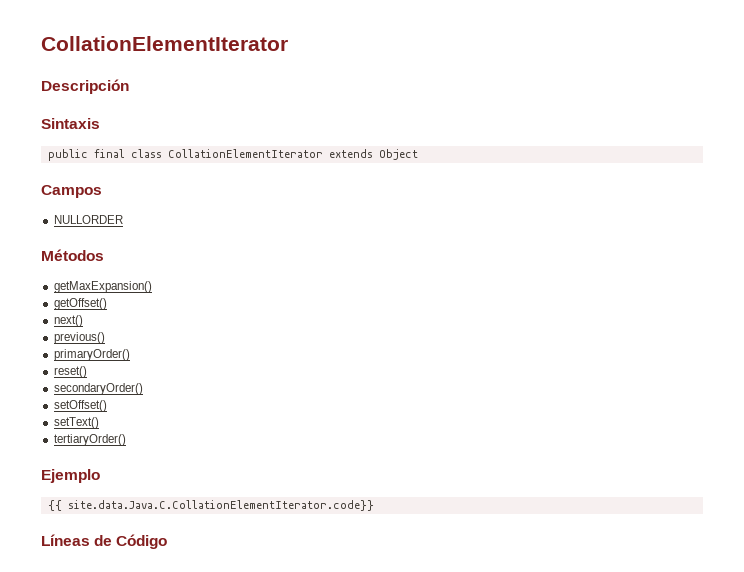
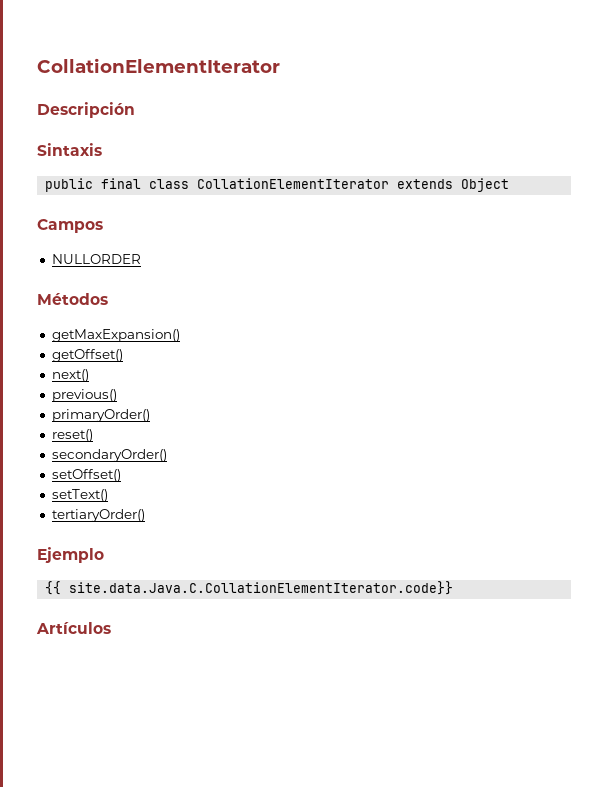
- Líneas de Código
+ Artículos

